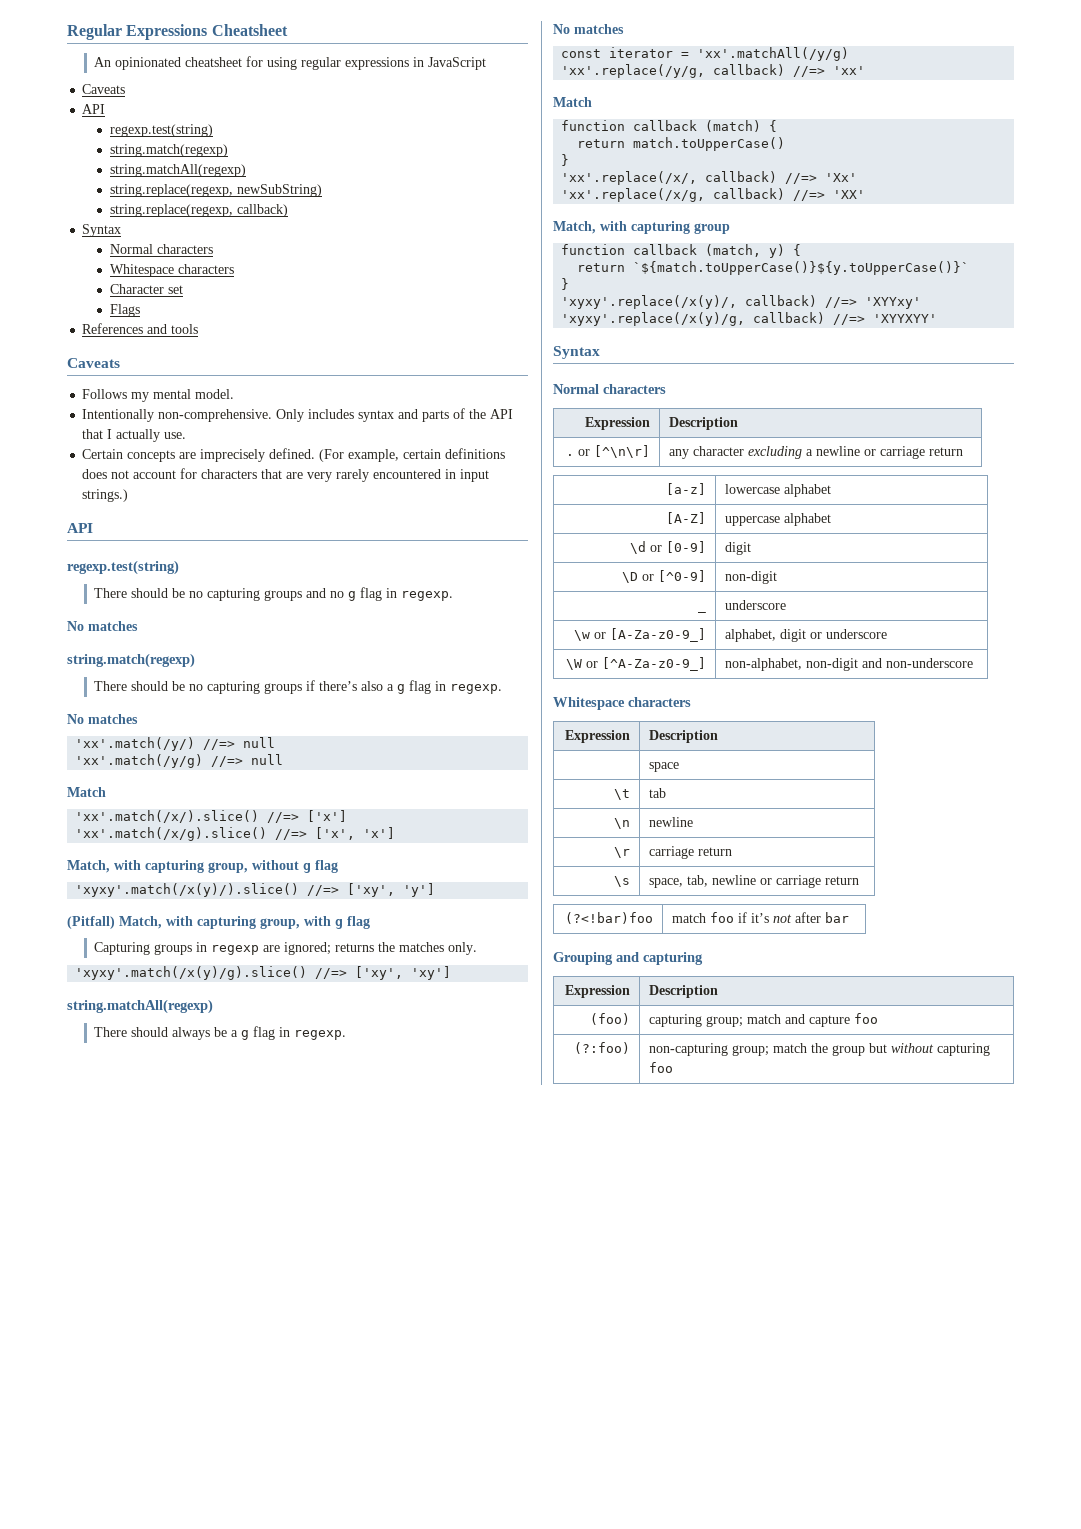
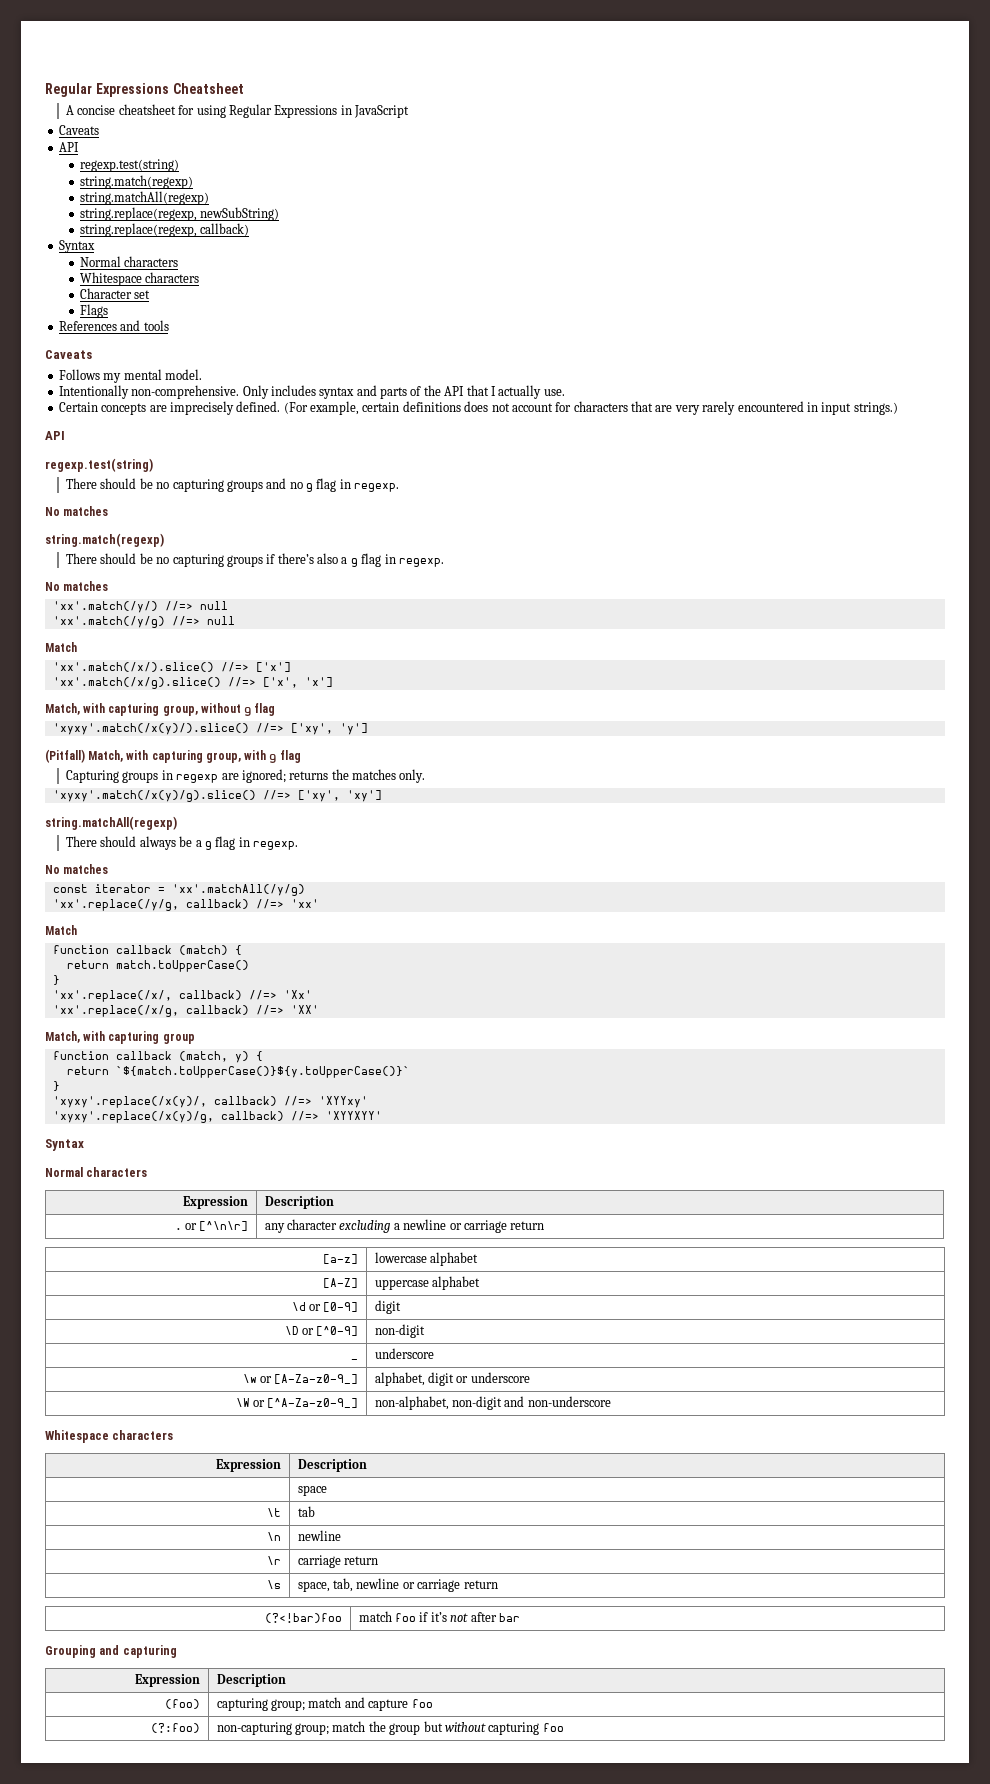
- An opinionated cheatsheet for using regular expressions in JavaScript
+ A concise cheatsheet for using Regular Expressions in JavaScript

